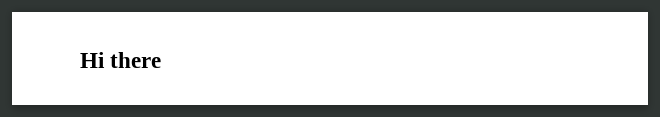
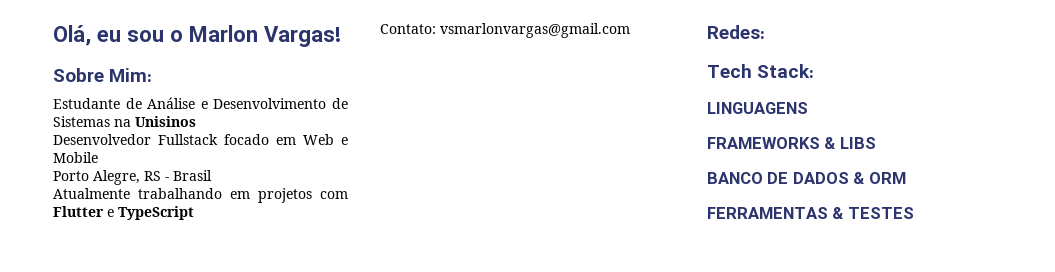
- Hi there
+ Olá, eu sou o Marlon Vargas!
+ Sobre Mim:
+ Estudante de Análise e Desenvolvimento de Sistemas na Unisinos
+ Desenvolvedor Fullstack focado em Web e Mobile
+ Porto Alegre, RS - Brasil
+ Atualmente trabalhando em projetos com Flutter e TypeScript
+ Contato: vsmarlonvargas@gmail.com
+ Redes:
+ Tech Stack:
+ LINGUAGENS
+ FRAMEWORKS & LIBS
+ BANCO DE DADOS & ORM
+ FERRAMENTAS & TESTES

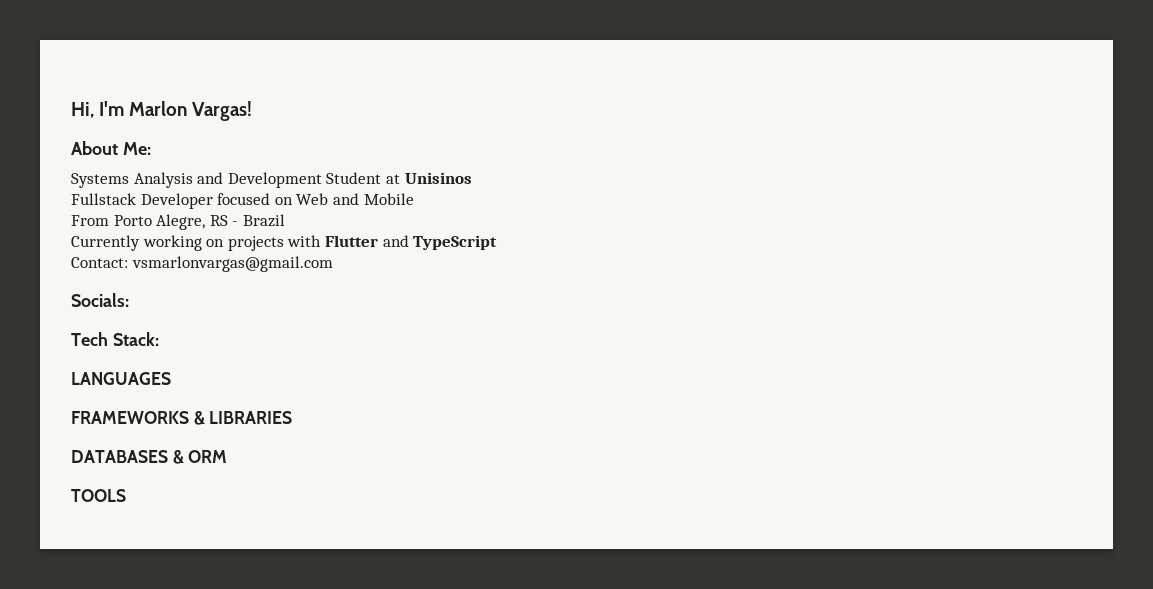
- Olá, eu sou o Marlon Vargas!
- Sobre Mim:
- Estudante de Análise e Desenvolvimento de Sistemas na Unisinos
- Desenvolvedor Fullstack focado em Web e Mobile
+ Hi, I'm Marlon Vargas!
+ About Me:
+ Systems Analysis and Development Student at Unisinos
+ Fullstack Developer focused on Web and Mobile
- Porto Alegre, RS - Brasil
- Atualmente trabalhando em projetos com Flutter e TypeScript
+ From Porto Alegre, RS - Brazil
+ Currently working on projects with Flutter and TypeScript
- Contato: vsmarlonvargas@gmail.com
+ Contact: vsmarlonvargas@gmail.com
- Redes:
+ Socials:
- LINGUAGENS
+ LANGUAGES
- FRAMEWORKS & LIBS
- BANCO DE DADOS & ORM
+ FRAMEWORKS & LIBRARIES
+ DATABASES & ORM
- FERRAMENTAS & TESTES
+ TOOLS

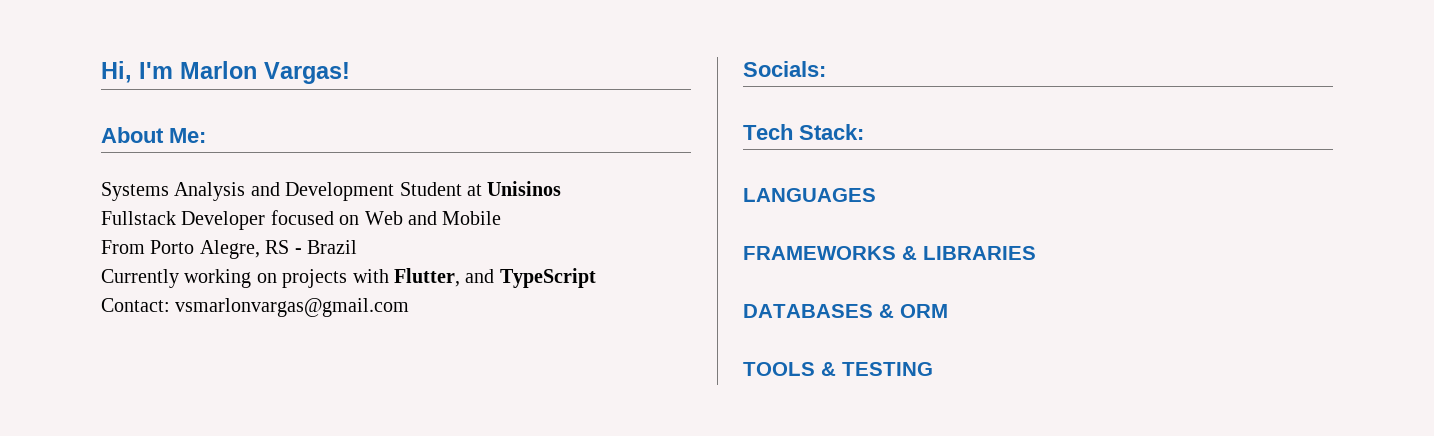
- Currently working on projects with Flutter and TypeScript
+ Currently working on projects with Flutter, and TypeScript
- TOOLS
+ TOOLS & TESTING

